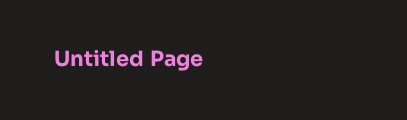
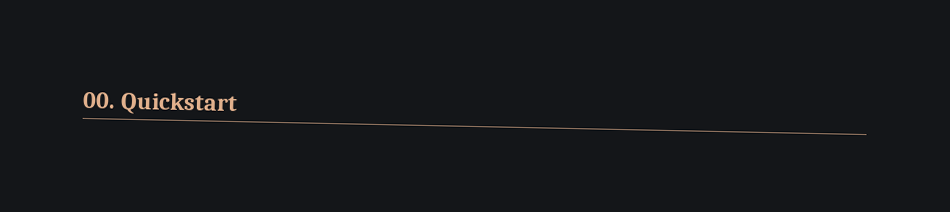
- Untitled Page
+ 00. Quickstart

